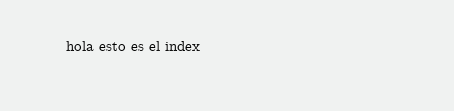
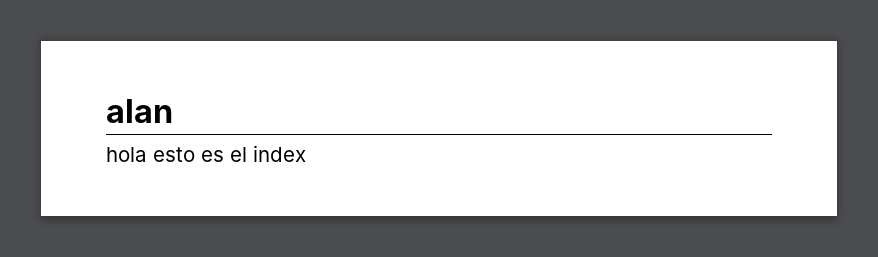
+ alan

